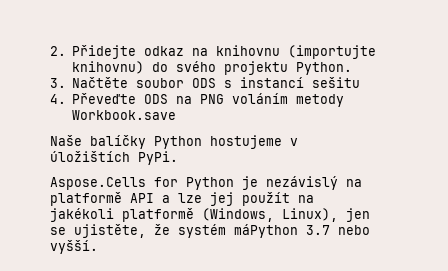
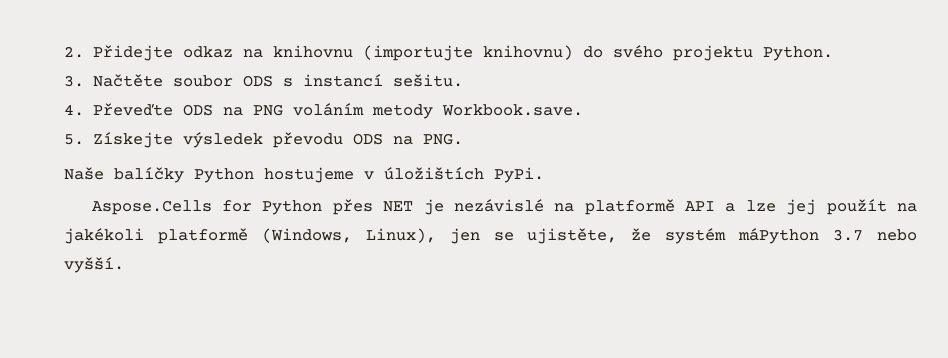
- 3. Načtěte soubor ODS s instancí sešitu
+ 3. Načtěte soubor ODS s instancí sešitu.
- 4. Převeďte ODS na PNG voláním metody Workbook.save
+ 4. Převeďte ODS na PNG voláním metody Workbook.save.
+ 5. Získejte výsledek převodu ODS na PNG.
- Aspose.Cells for Python je nezávislý na platformě API a lze jej použít na jakékoli platformě (Windows, Linux), jen se ujistěte, že systém máPython 3.7 nebo vyšší.
+ Aspose.Cells for Python přes NET je nezávislé na platformě API a lze jej použít na jakékoli platformě (Windows, Linux), jen se ujistěte, že systém máPython 3.7 nebo vyšší.

